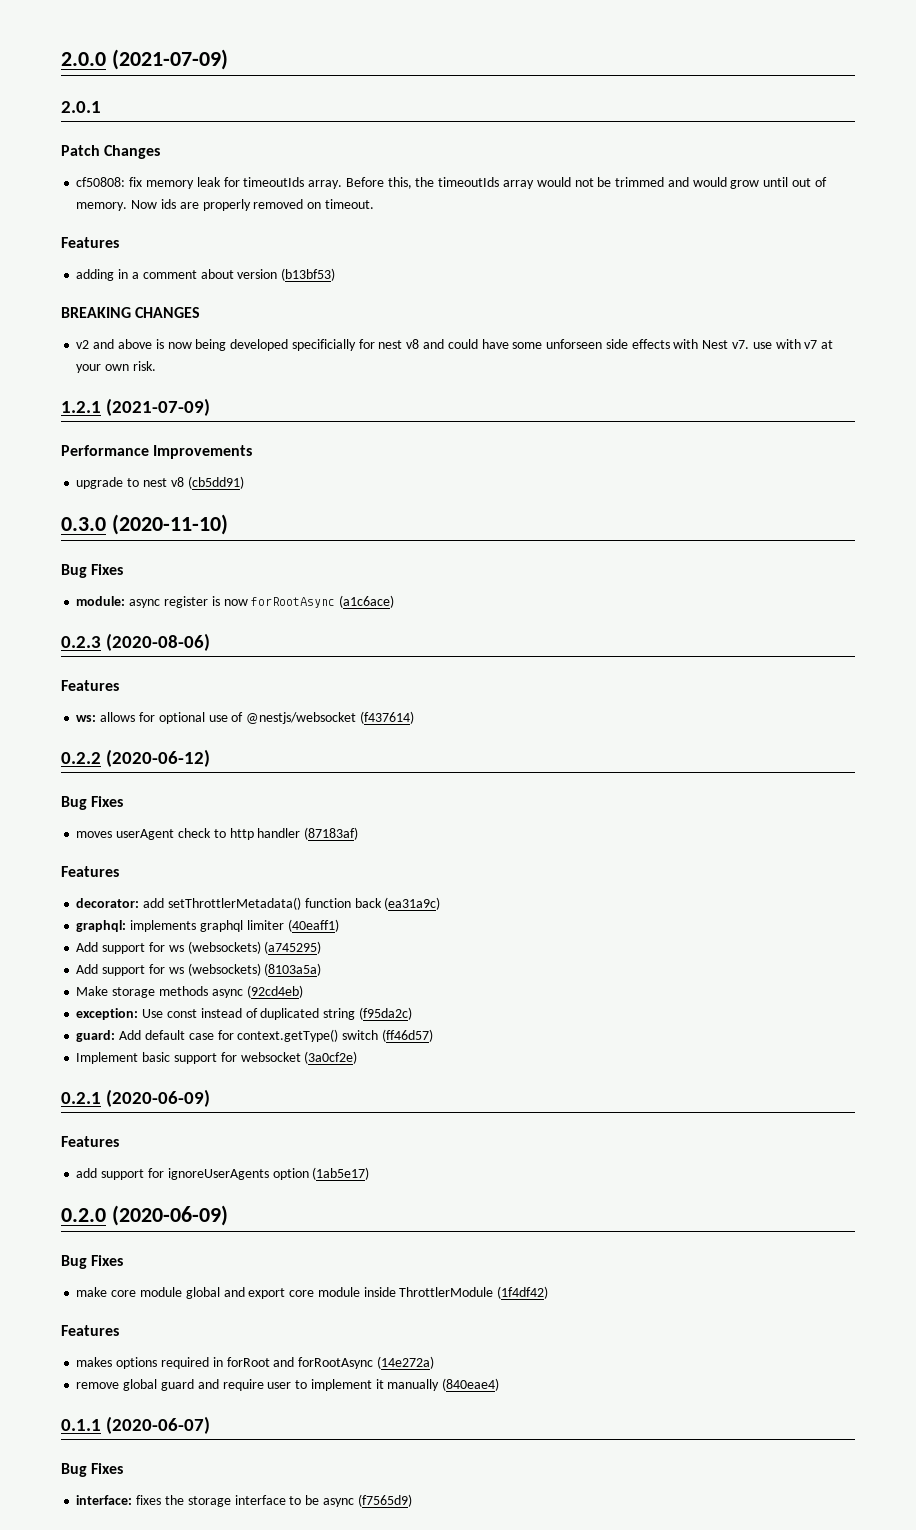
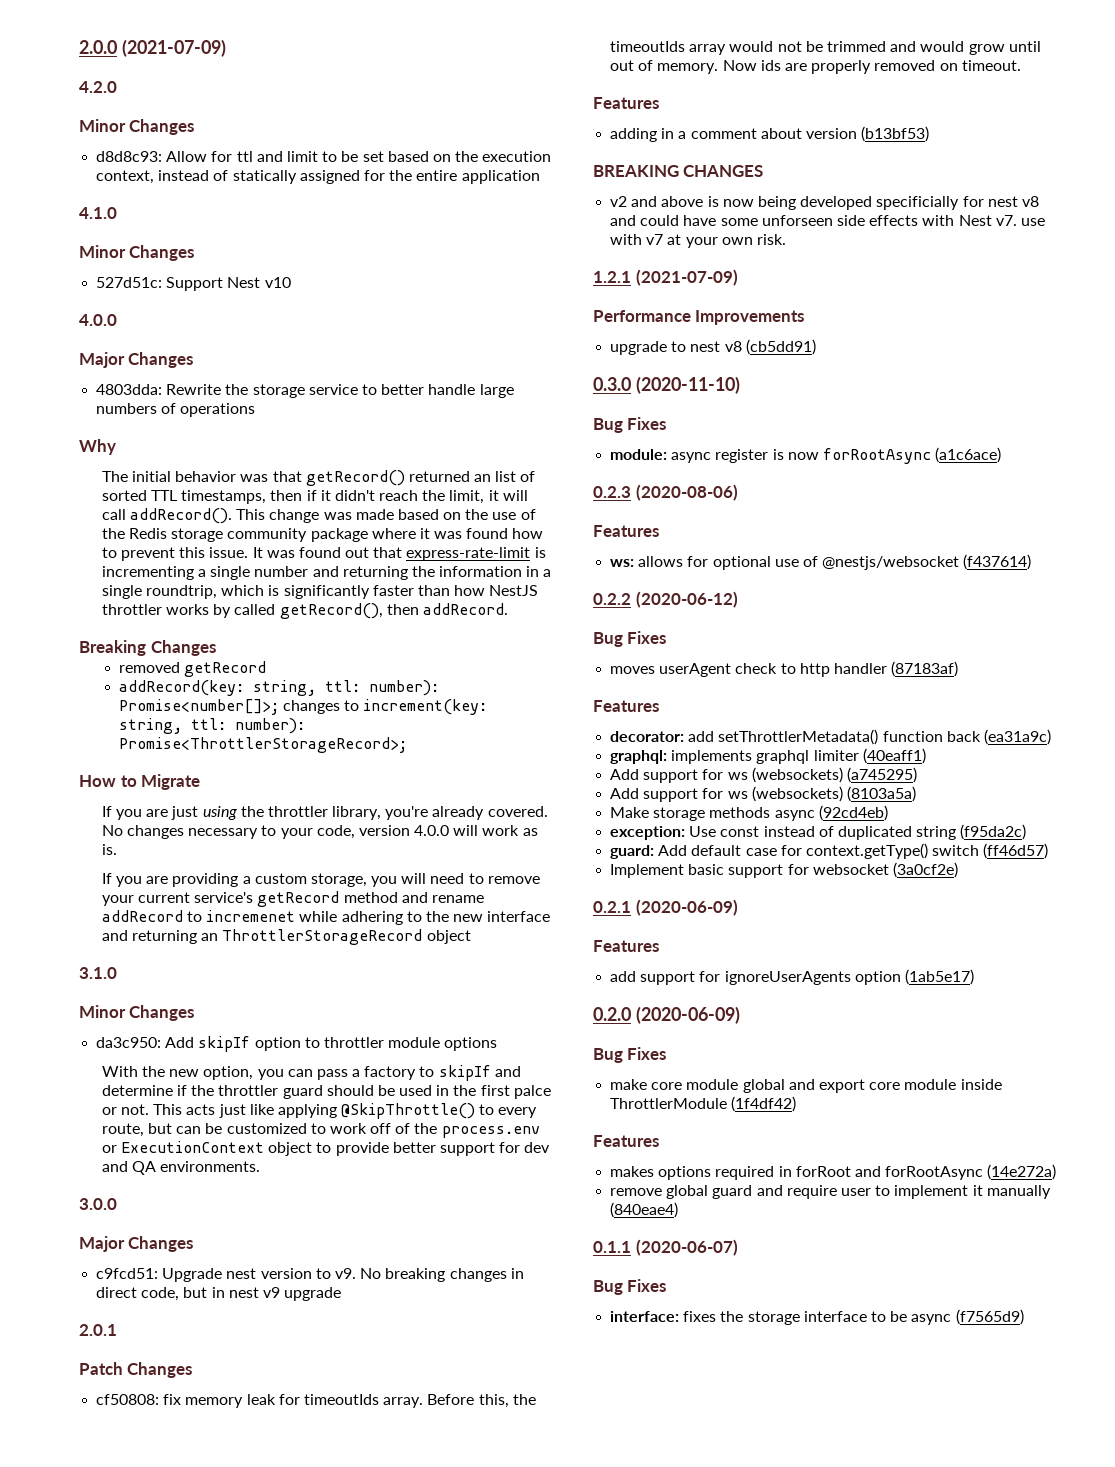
+ 4.2.0
+ Minor Changes
+ d8d8c93: Allow for ttl and limit to be set based on the execution context, instead of statically assigned for the entire application
+ 4.1.0
+ Minor Changes
+ 527d51c: Support Nest v10
+ 4.0.0
+ Major Changes
+ 4803dda: Rewrite the storage service to better handle large numbers of operations
+ Why
+ The initial behavior was that getRecord() returned an list of sorted TTL timestamps, then if it didn't reach the limit, it will call addRecord(). This change was made based on the use of the Redis storage community package where it was found how to prevent this issue. It was found out that express-rate-limit is incrementing a single number and returning the information in a single roundtrip, which is significantly faster than how NestJS throttler works by called getRecord(), then addRecord.
+ Breaking Changes
+ removed getRecord
+ addRecord(key: string, ttl: number): Promise<number[]>; changes to increment(key: string, ttl: number): Promise<ThrottlerStorageRecord>;
+ How to Migrate
+ If you are just using the throttler library, you're already covered. No changes necessary to your code, version 4.0.0 will work as is.
+ If you are providing a custom storage, you will need to remove your current service's getRecord method and rename addRecord to incremenet while adhering to the new interface and returning an ThrottlerStorageRecord object
+ 3.1.0
+ Minor Changes
+ da3c950: Add skipIf option to throttler module options
+ With the new option, you can pass a factory to skipIf and determine if the throttler guard should be used in the first palce or not. This acts just like applying @SkipThrottle() to every route, but can be customized to work off of the process.env or ExecutionContext object to provide better support for dev and QA environments.
+ 3.0.0
+ Major Changes
+ c9fcd51: Upgrade nest version to v9. No breaking changes in direct code, but in nest v9 upgrade

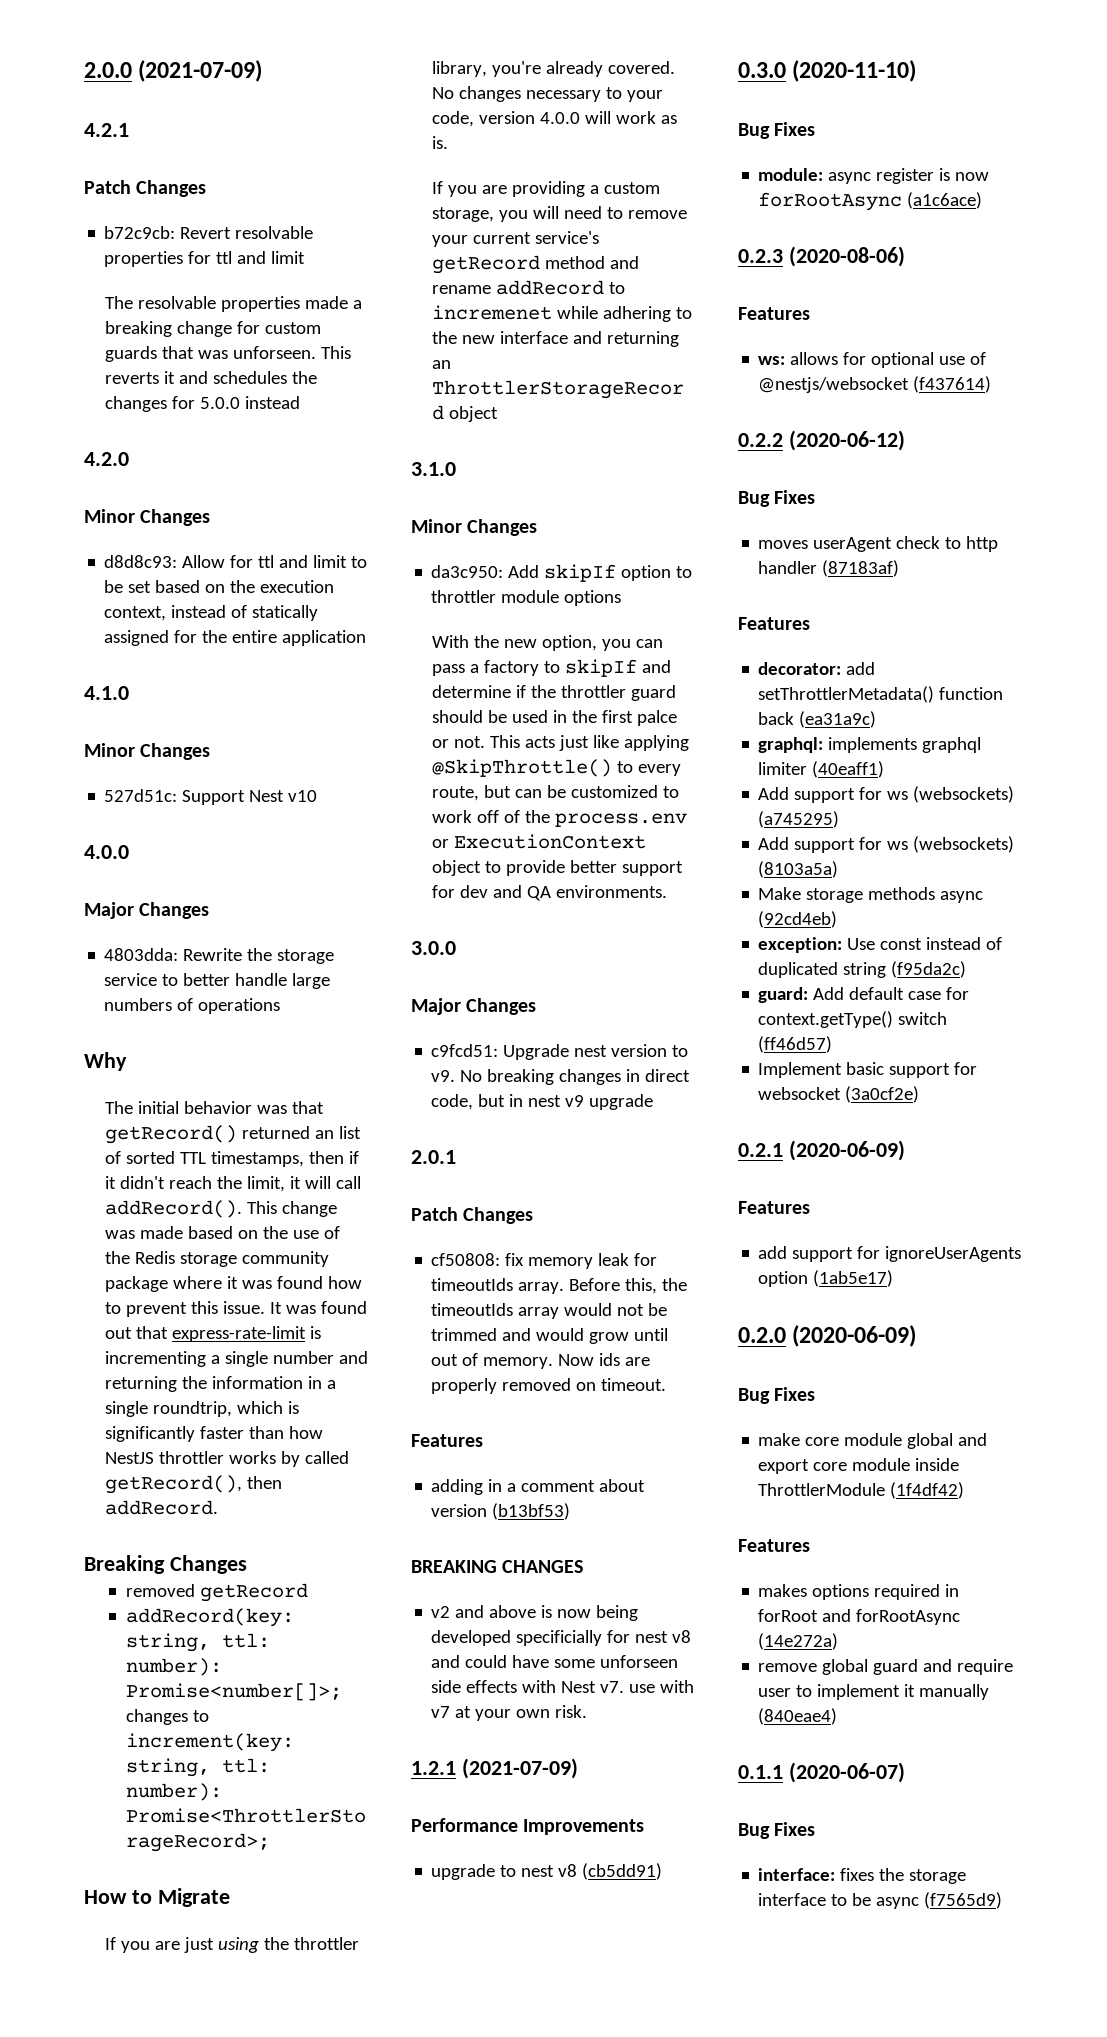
+ 4.2.1
+ Patch Changes
+ b72c9cb: Revert resolvable properties for ttl and limit
+ The resolvable properties made a breaking change for custom guards that was unforseen. This reverts it and schedules the changes for 5.0.0 instead

